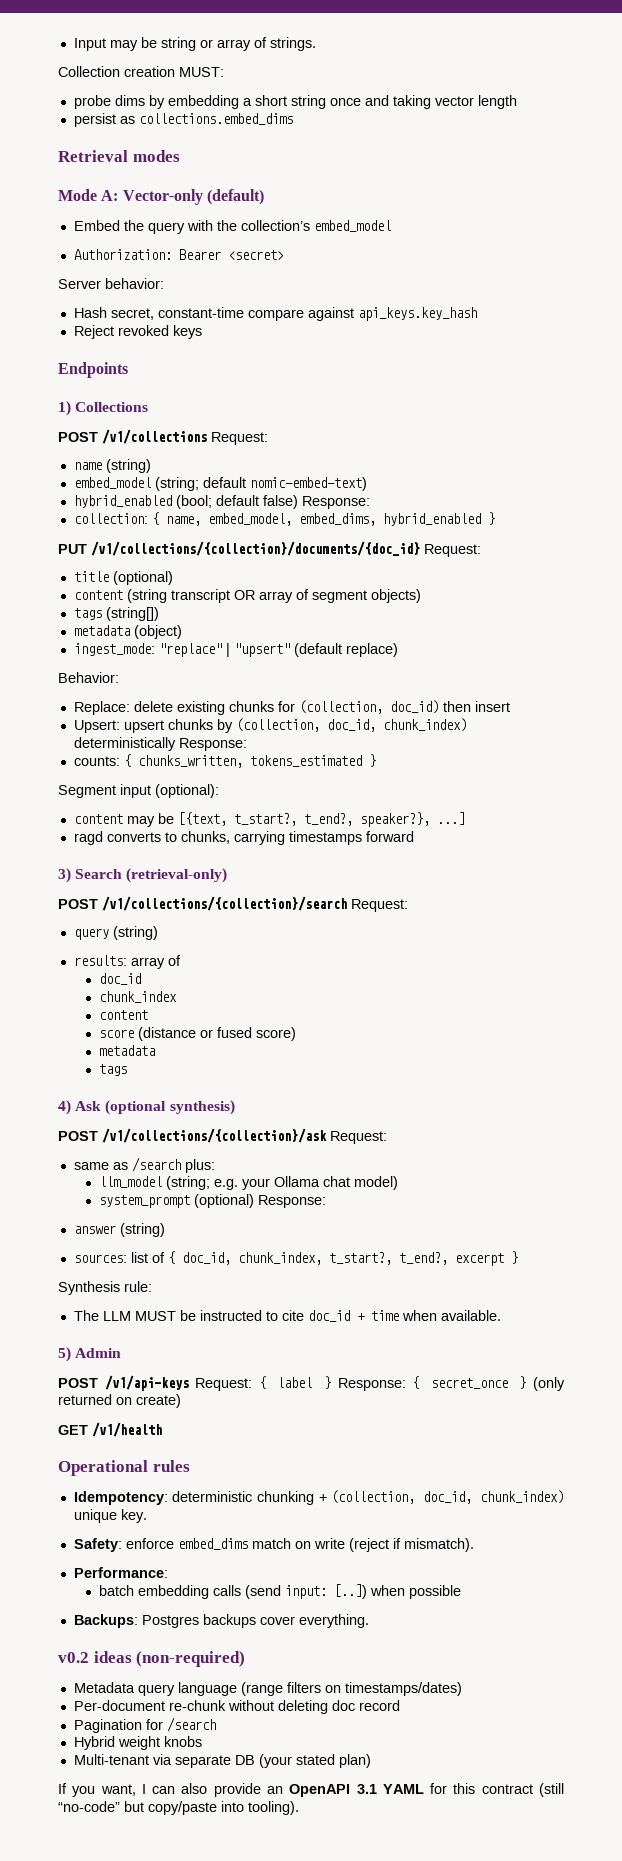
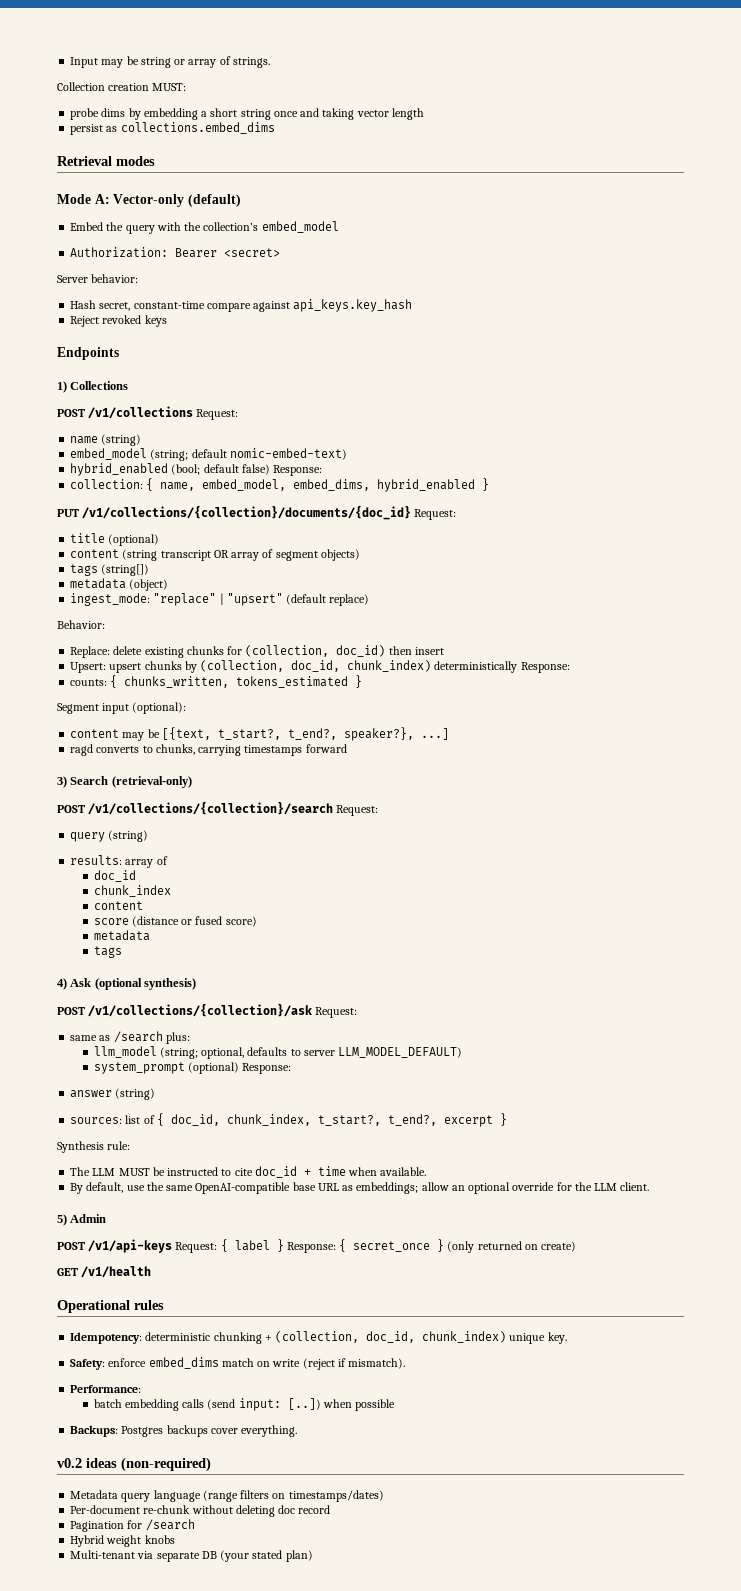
- llm_model (string; e.g. your Ollama chat model)
+ llm_model (string; optional, defaults to server LLM_MODEL_DEFAULT)
+ By default, use the same OpenAI-compatible base URL as embeddings; allow an optional override for the LLM client.
- If you want, I can also provide an OpenAPI 3.1 YAML for this contract (still “no-code” but copy/paste into tooling).

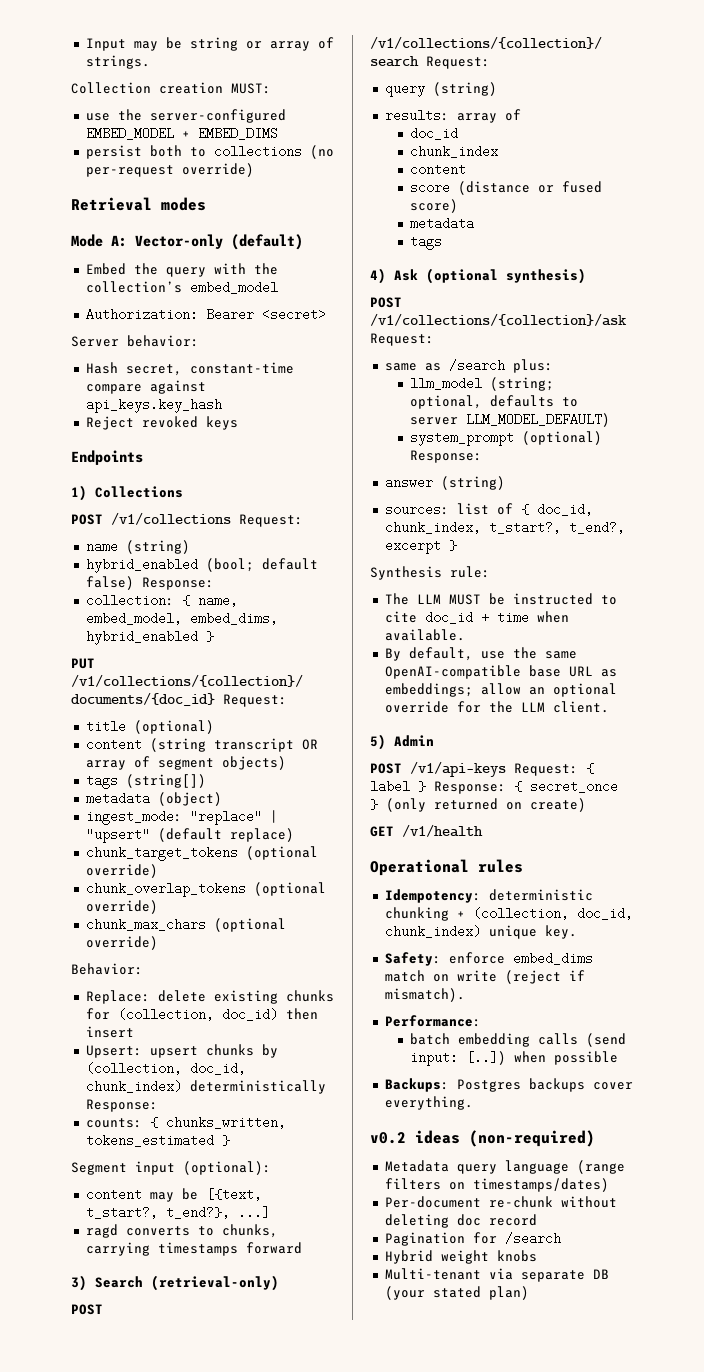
- probe dims by embedding a short string once and taking vector length
- persist as collections.embed_dims
+ use the server-configured EMBED_MODEL + EMBED_DIMS
+ persist both to collections (no per-request override)
- embed_model (string; default nomic-embed-text)
+ chunk_target_tokens (optional override)
+ chunk_overlap_tokens (optional override)
+ chunk_max_chars (optional override)
- content may be [{text, t_start?, t_end?, speaker?}, ...]
+ content may be [{text, t_start?, t_end?}, ...]

